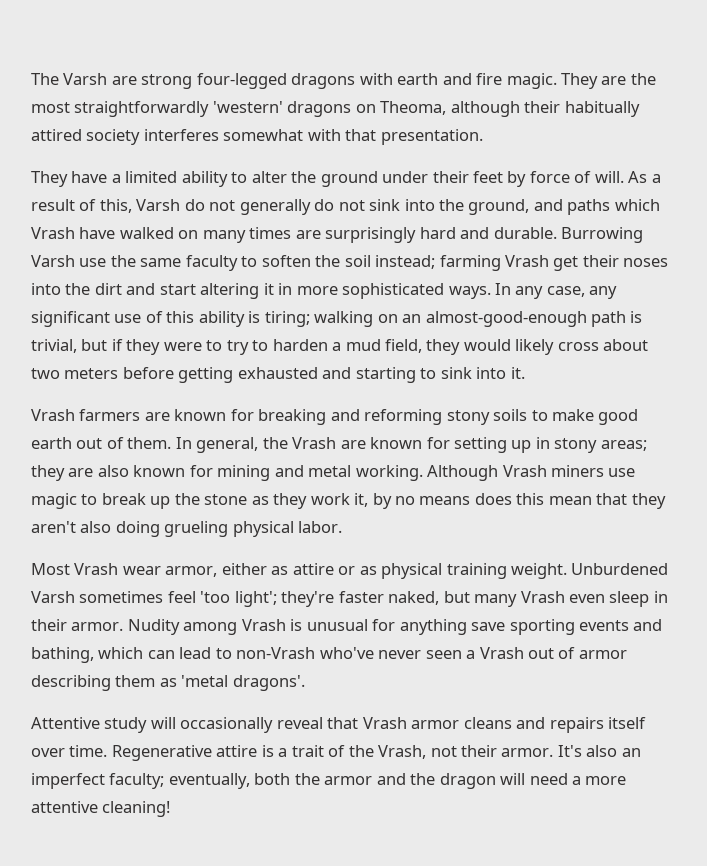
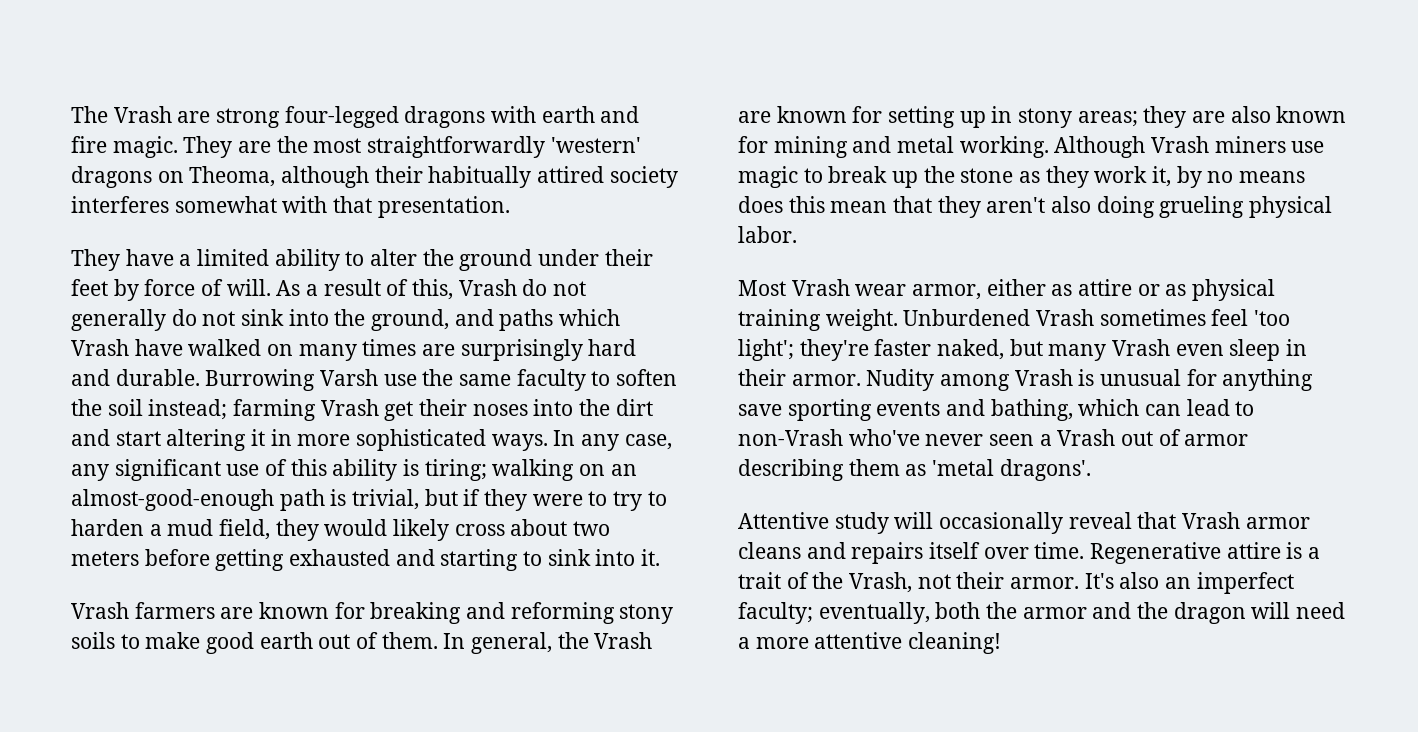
- The Varsh are strong four-legged dragons with earth and fire magic.
+ The Vrash are strong four-legged dragons with earth and fire magic.
- As a result of this, Varsh do not generally do not sink into the ground, and paths which Vrash have walked on many times are surprisingly hard and durable.
+ As a result of this, Vrash do not generally do not sink into the ground, and paths which Vrash have walked on many times are surprisingly hard and durable.
- Unburdened Varsh sometimes feel 'too light'; they're faster naked, but many Vrash even sleep in their armor.
+ Unburdened Vrash sometimes feel 'too light'; they're faster naked, but many Vrash even sleep in their armor.

